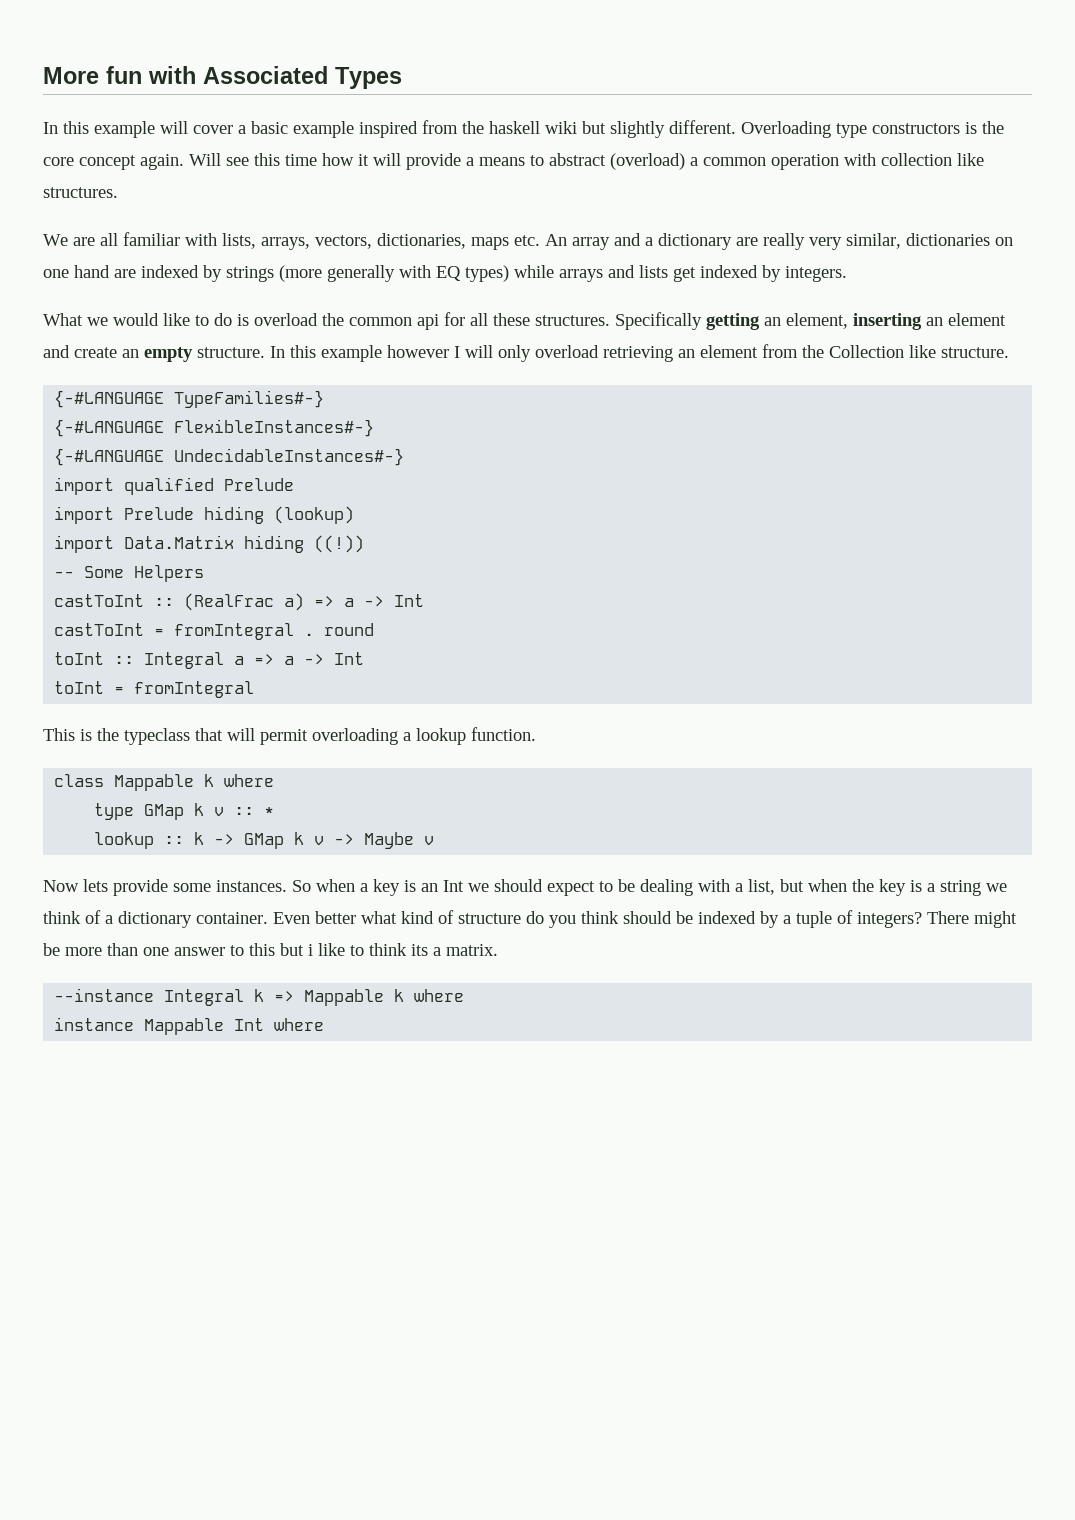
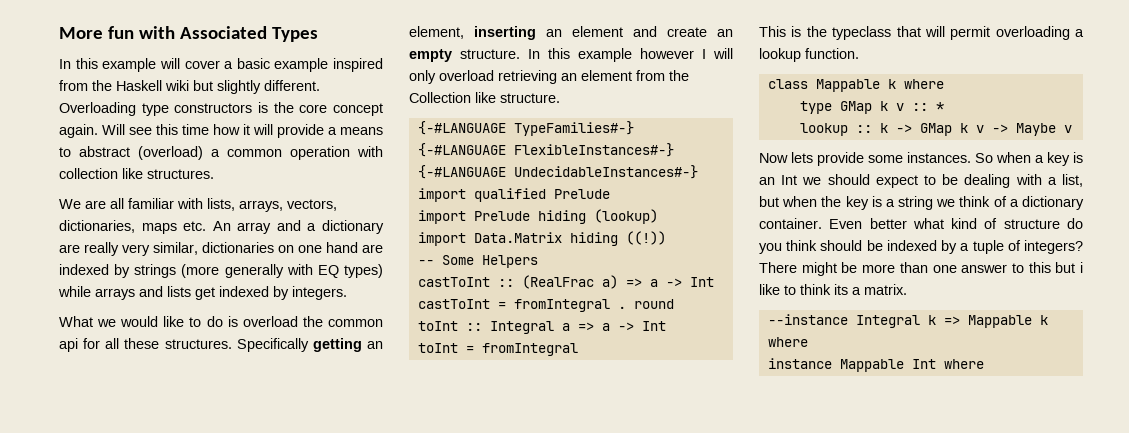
- In this example will cover a basic example inspired from the haskell wiki but slightly different.
+ In this example will cover a basic example inspired from the Haskell wiki but slightly different.

